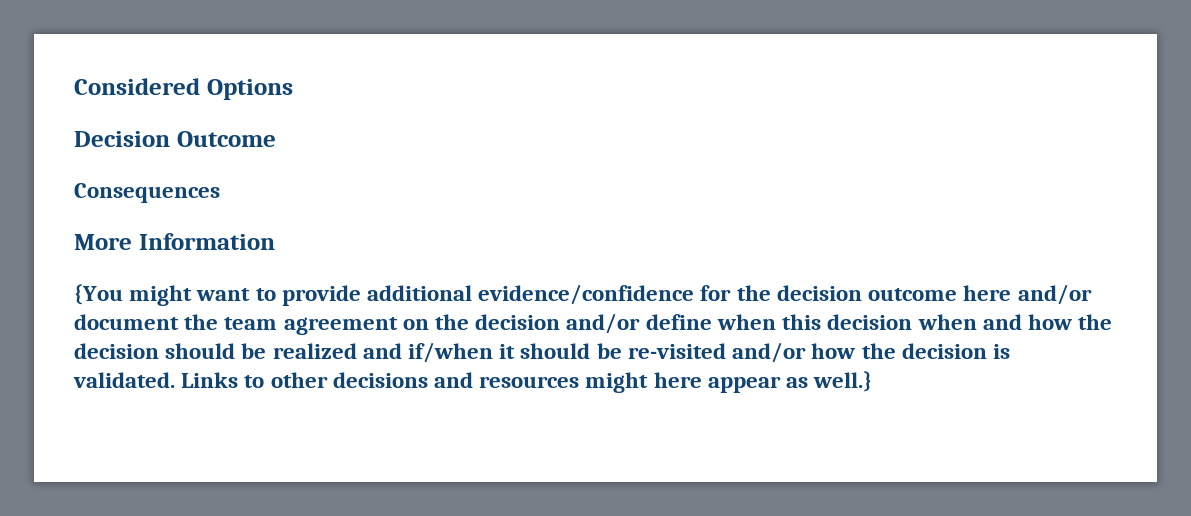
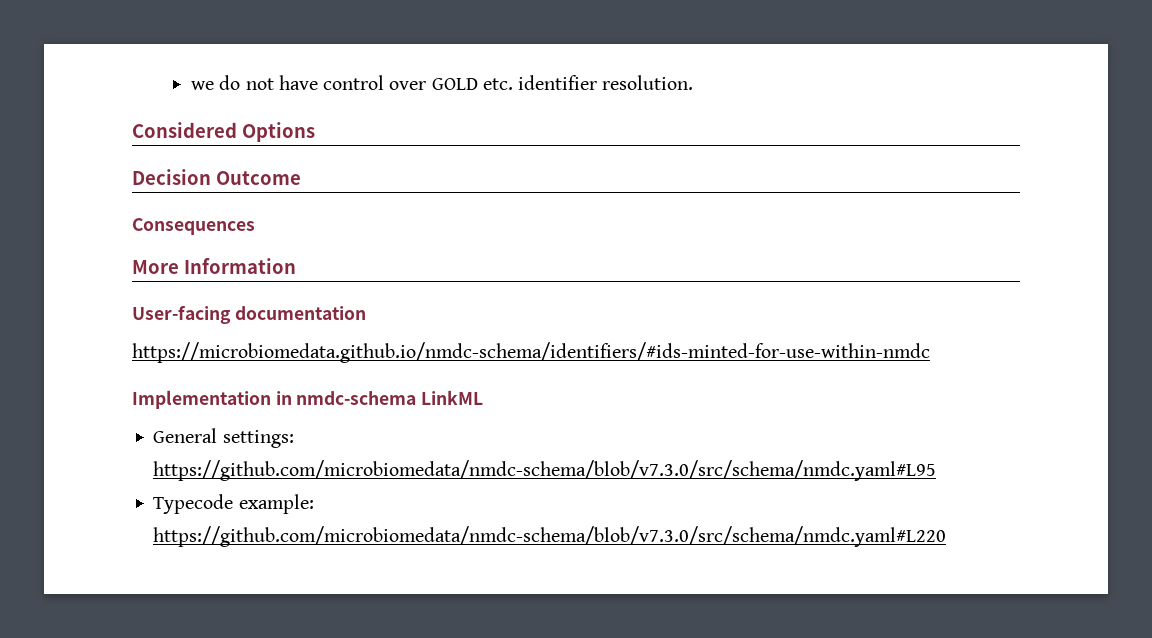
+ we do not have control over GOLD etc. identifier resolution.
- {You might want to provide additional evidence/confidence for the decision outcome here and/or document the team agreement on the decision and/or define when this decision when and how the decision should be realized and if/when it should be re-visited and/or how the decision is validated. Links to other decisions and resources might here appear as well.}
+ User-facing documentation
+ https://microbiomedata.github.io/nmdc-schema/identifiers/#ids-minted-for-use-within-nmdc
+ Implementation in nmdc-schema LinkML
+ General settings: https://github.com/microbiomedata/nmdc-schema/blob/v7.3.0/src/schema/nmdc.yaml#L95
+ Typecode example: https://github.com/microbiomedata/nmdc-schema/blob/v7.3.0/src/schema/nmdc.yaml#L220

